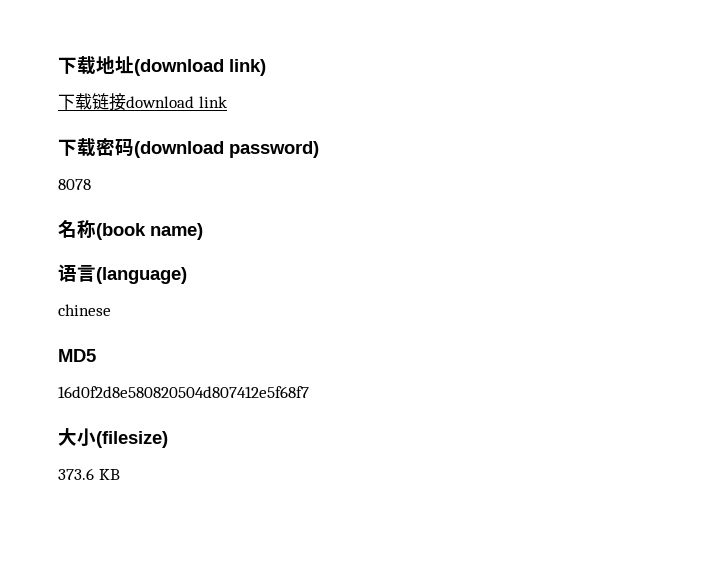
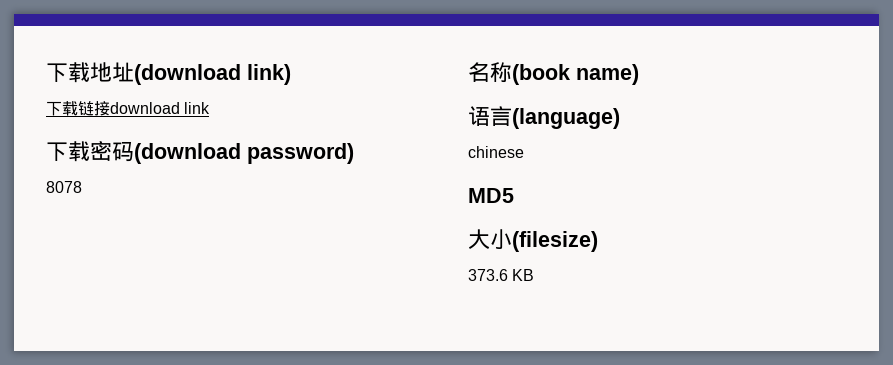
- 16d0f2d8e580820504d807412e5f68f7

